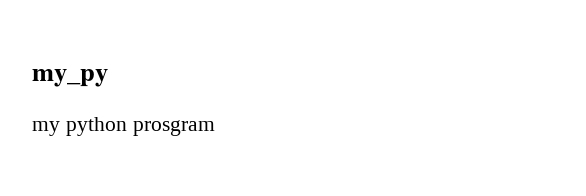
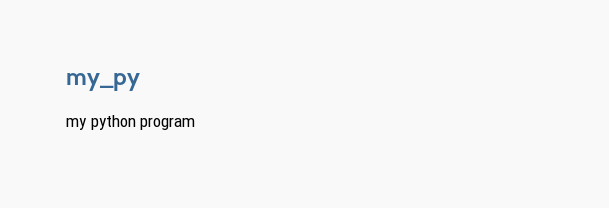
- my python prosgram
+ my python program

